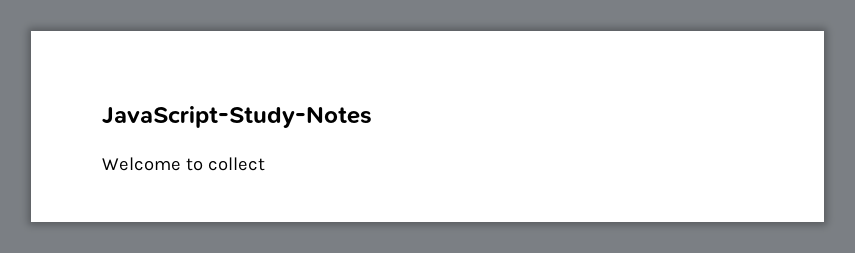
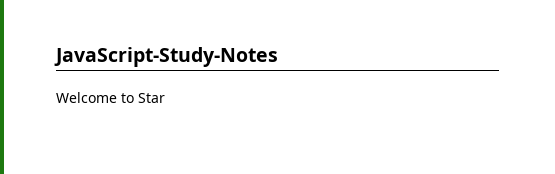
- Welcome to collect
+ Welcome to Star

